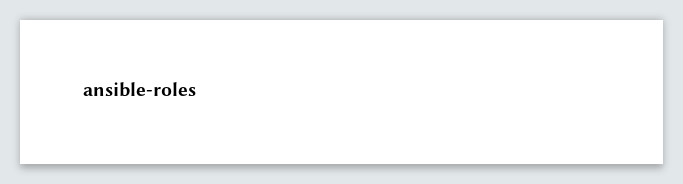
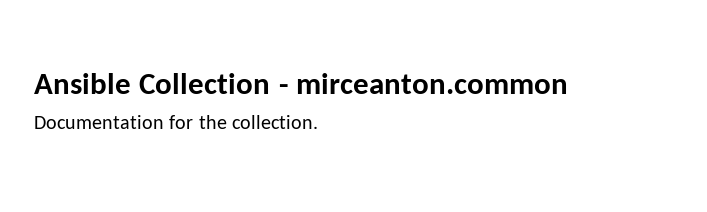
- ansible-roles
+ Ansible Collection - mirceanton.common
+ Documentation for the collection.

